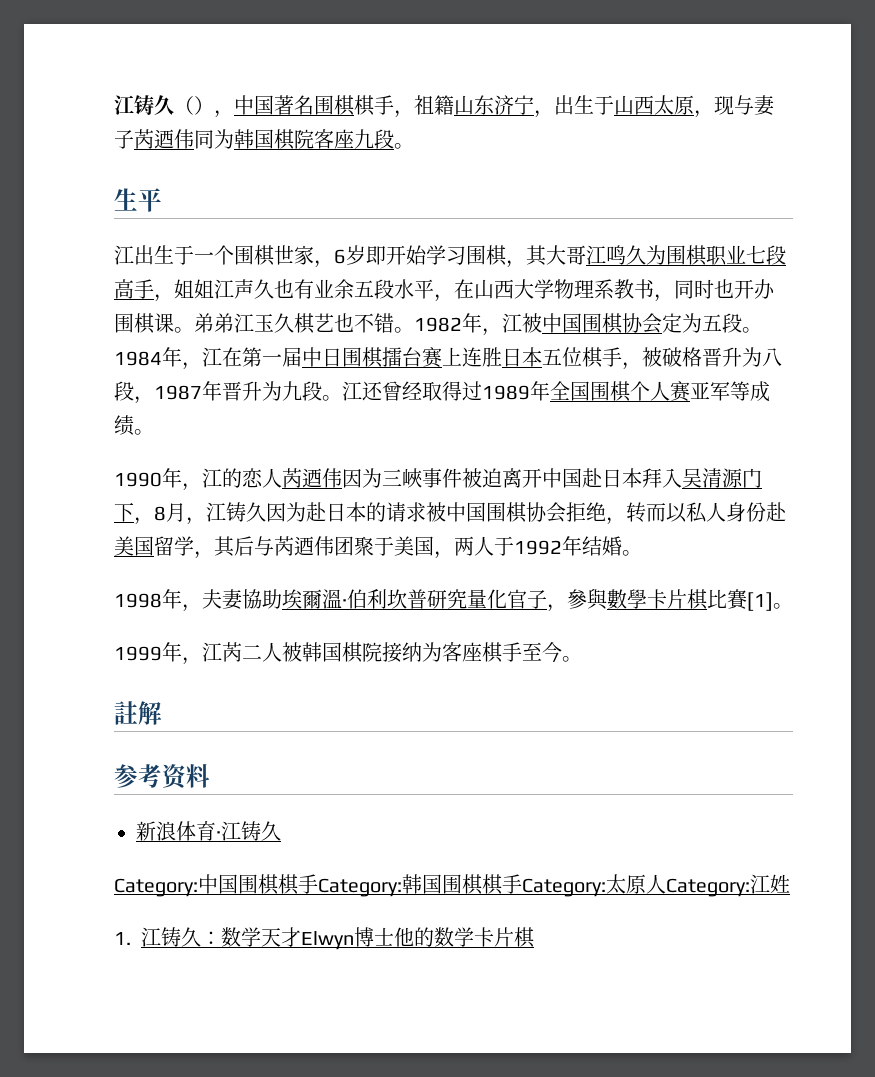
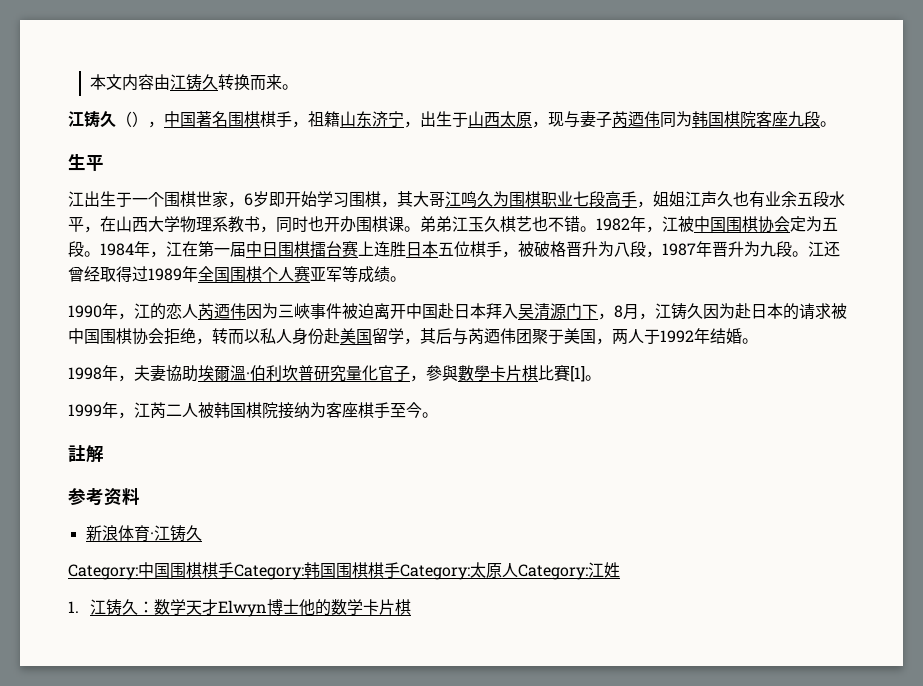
+ 本文内容由江铸久转换而来。

